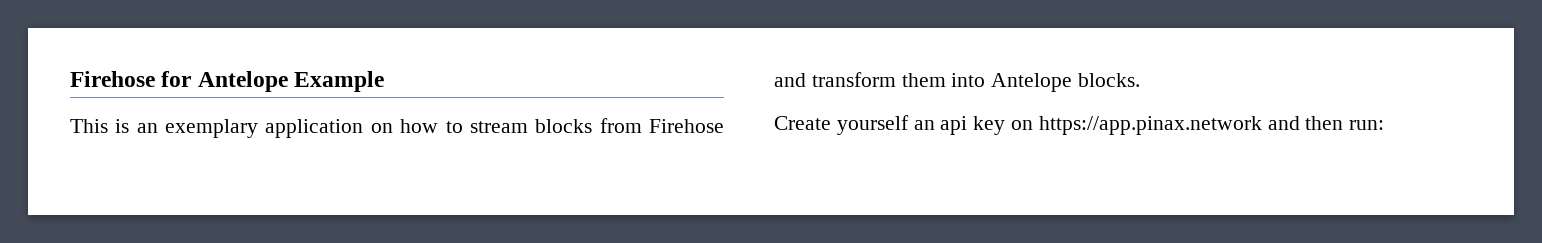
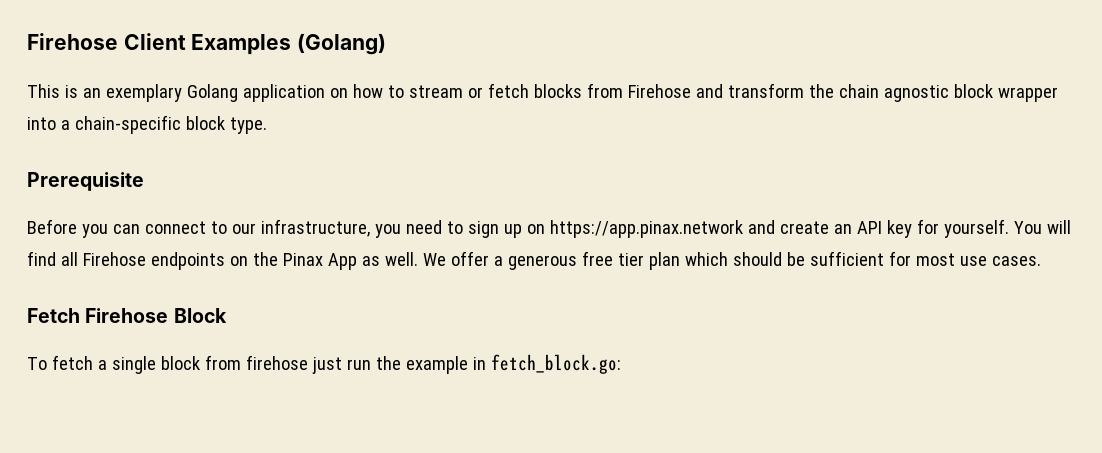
- Firehose for Antelope Example
+ Firehose Client Examples (Golang)
- This is an exemplary application on how to stream blocks from Firehose and transform them into Antelope blocks.
- Create yourself an api key on https://app.pinax.network and then run:
+ This is an exemplary Golang application on how to stream or fetch blocks from Firehose and transform the chain agnostic block wrapper into a chain-specific block type.
+ Prerequisite
+ Before you can connect to our infrastructure, you need to sign up on https://app.pinax.network and create an API key for yourself. You will find all Firehose endpoints on the Pinax App as well. We offer a generous free tier plan which should be sufficient for most use cases.
+ Fetch Firehose Block
+ To fetch a single block from firehose just run the example in fetch_block.go:

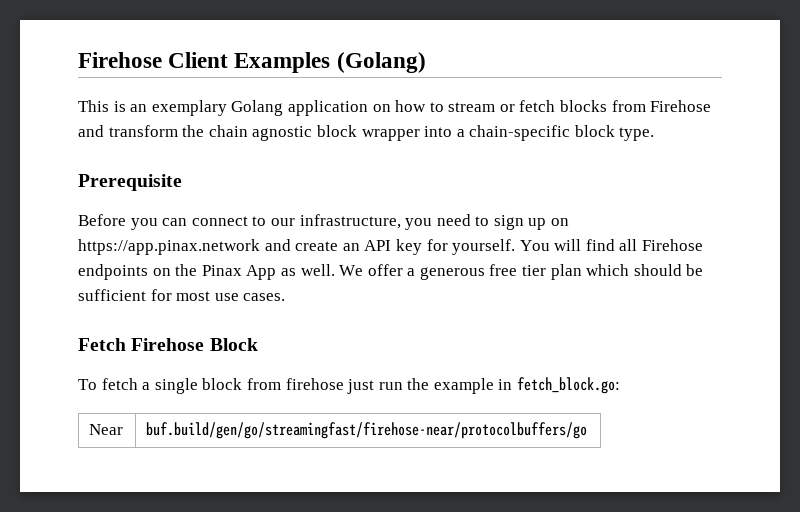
+ Near | buf.build/gen/go/streamingfast/firehose-near/protocolbuffers/go

